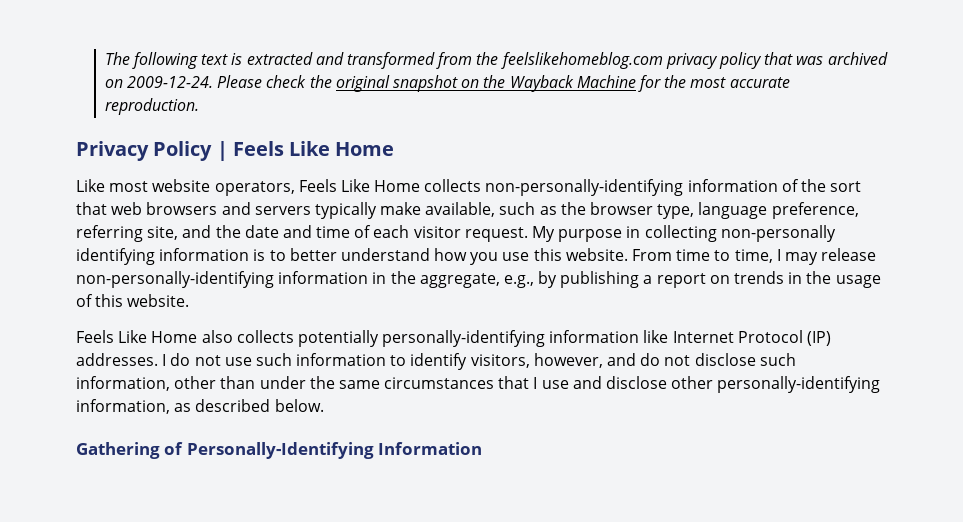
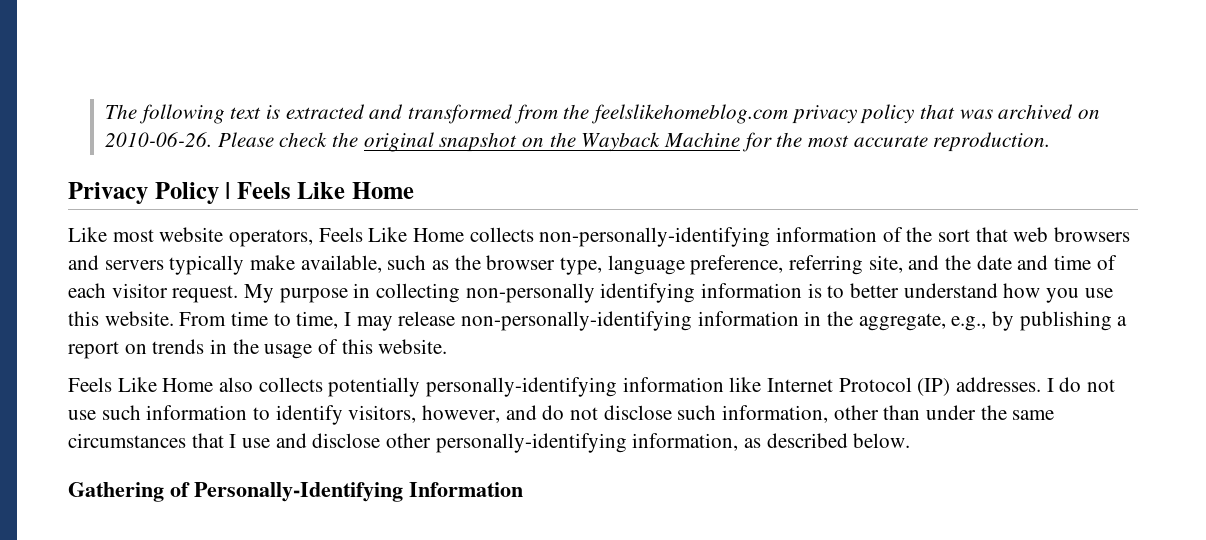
- The following text is extracted and transformed from the feelslikehomeblog.com privacy policy that was archived on 2009-12-24.
+ The following text is extracted and transformed from the feelslikehomeblog.com privacy policy that was archived on 2010-06-26.

